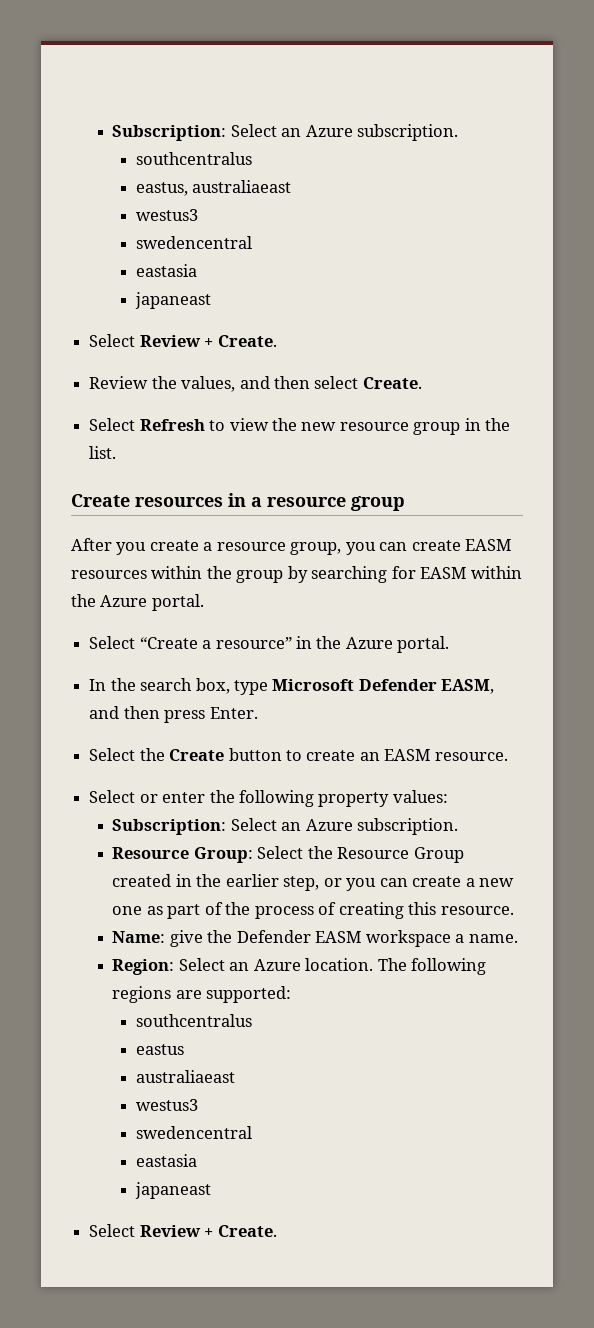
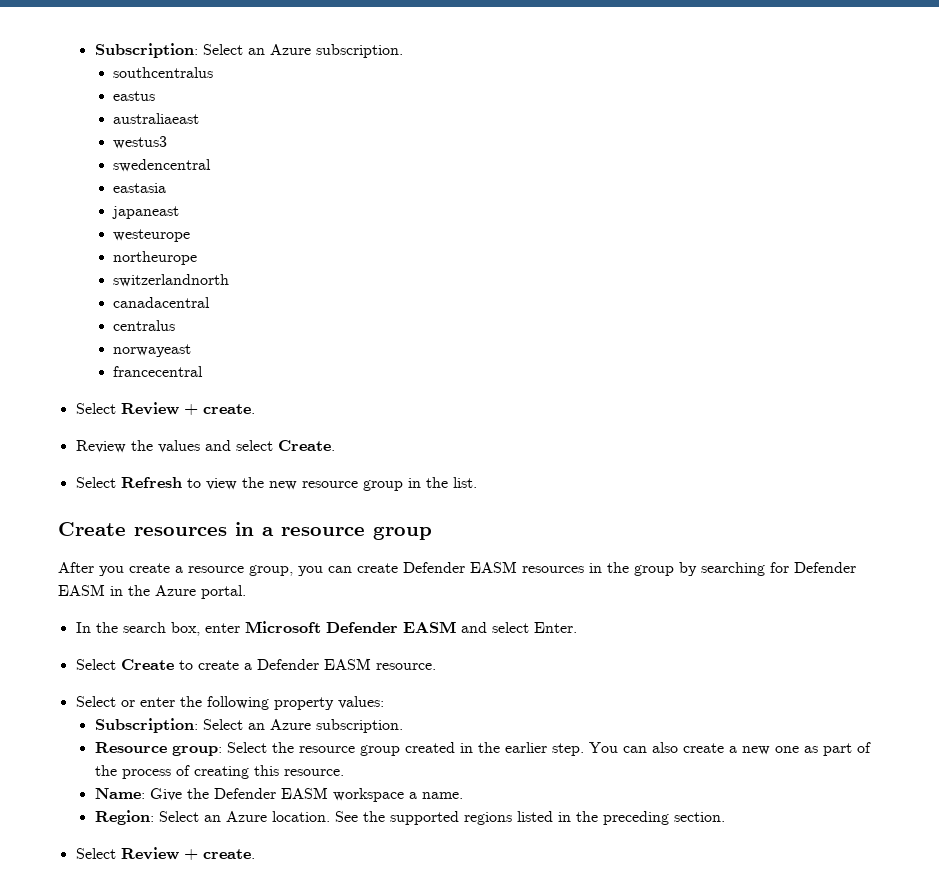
- eastus, australiaeast
+ eastus
+ australiaeast
  westus3
  swedencentral
  eastasia
  japaneast
- Select Review + Create.
+ westeurope
+ northeurope
+ switzerlandnorth
+ canadacentral
+ centralus
+ norwayeast
+ francecentral
+ Select Review + create.
- Review the values, and then select Create.
+ Review the values and select Create.
- After you create a resource group, you can create EASM resources within the group by searching for EASM within the Azure portal.
- Select “Create a resource” in the Azure portal.
+ After you create a resource group, you can create Defender EASM resources in the group by searching for Defender EASM in the Azure portal.
- In the search box, type Microsoft Defender EASM, and then press Enter.
- Select the Create button to create an EASM resource.
+ In the search box, enter Microsoft Defender EASM and select Enter.
+ Select Create to create a Defender EASM resource.
- Resource Group: Select the Resource Group created in the earlier step, or you can create a new one as part of the process of creating this resource.
+ Resource group: Select the resource group created in the earlier step. You can also create a new one as part of the process of creating this resource.
- Name: give the Defender EASM workspace a name.
+ Name: Give the Defender EASM workspace a name.
- The following regions are supported:
- southcentralus
- eastus
- australiaeast
- westus3
- swedencentral
- eastasia
- japaneast
- Select Review + Create.
+ See the supported regions listed in the preceding section.
+ Select Review + create.

